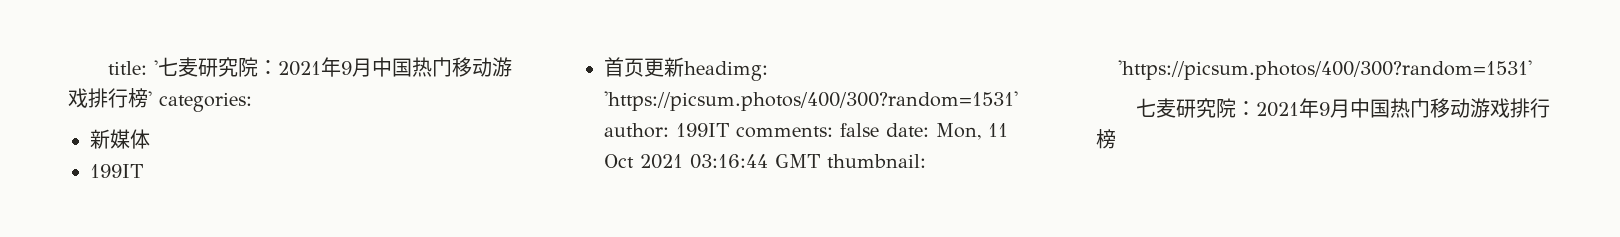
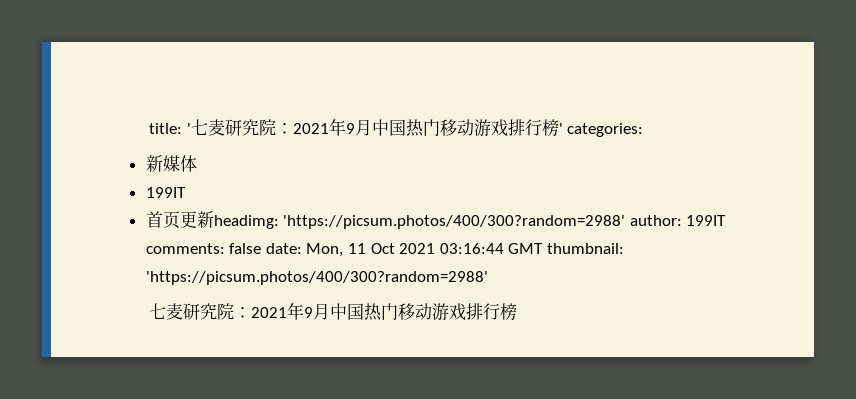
- 首页更新headimg: 'https://picsum.photos/400/300?random=1531' author: 199IT comments: false date: Mon, 11 Oct 2021 03:16:44 GMT thumbnail: 'https://picsum.photos/400/300?random=1531'
+ 首页更新headimg: 'https://picsum.photos/400/300?random=2988' author: 199IT comments: false date: Mon, 11 Oct 2021 03:16:44 GMT thumbnail: 'https://picsum.photos/400/300?random=2988'

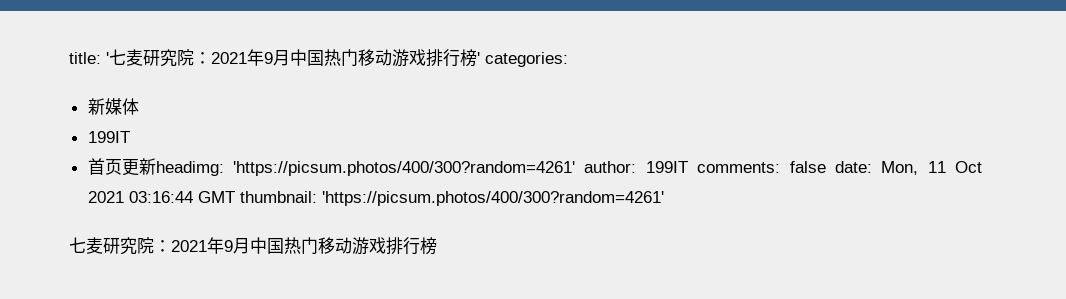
- 首页更新headimg: 'https://picsum.photos/400/300?random=2988' author: 199IT comments: false date: Mon, 11 Oct 2021 03:16:44 GMT thumbnail: 'https://picsum.photos/400/300?random=2988'
+ 首页更新headimg: 'https://picsum.photos/400/300?random=4261' author: 199IT comments: false date: Mon, 11 Oct 2021 03:16:44 GMT thumbnail: 'https://picsum.photos/400/300?random=4261'

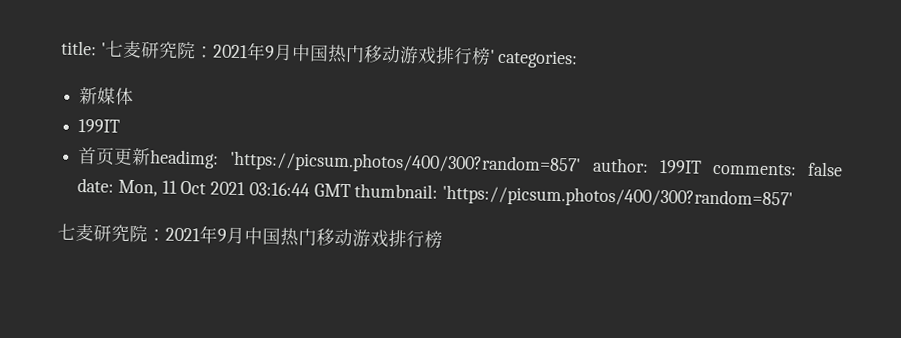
- 首页更新headimg: 'https://picsum.photos/400/300?random=4261' author: 199IT comments: false date: Mon, 11 Oct 2021 03:16:44 GMT thumbnail: 'https://picsum.photos/400/300?random=4261'
+ 首页更新headimg: 'https://picsum.photos/400/300?random=857' author: 199IT comments: false date: Mon, 11 Oct 2021 03:16:44 GMT thumbnail: 'https://picsum.photos/400/300?random=857'

